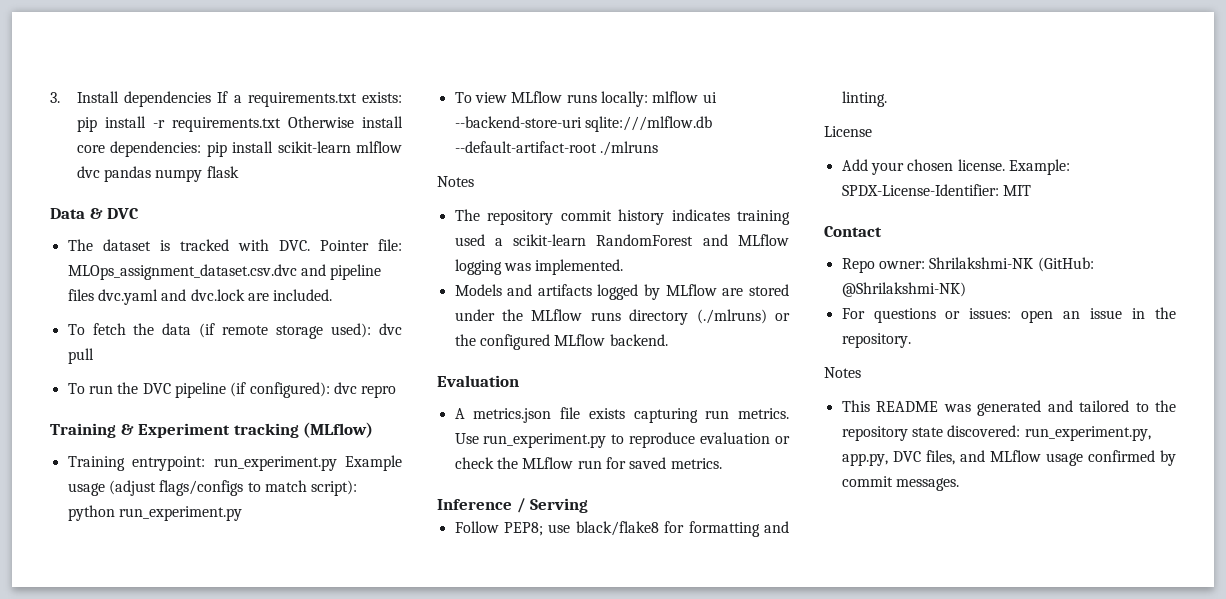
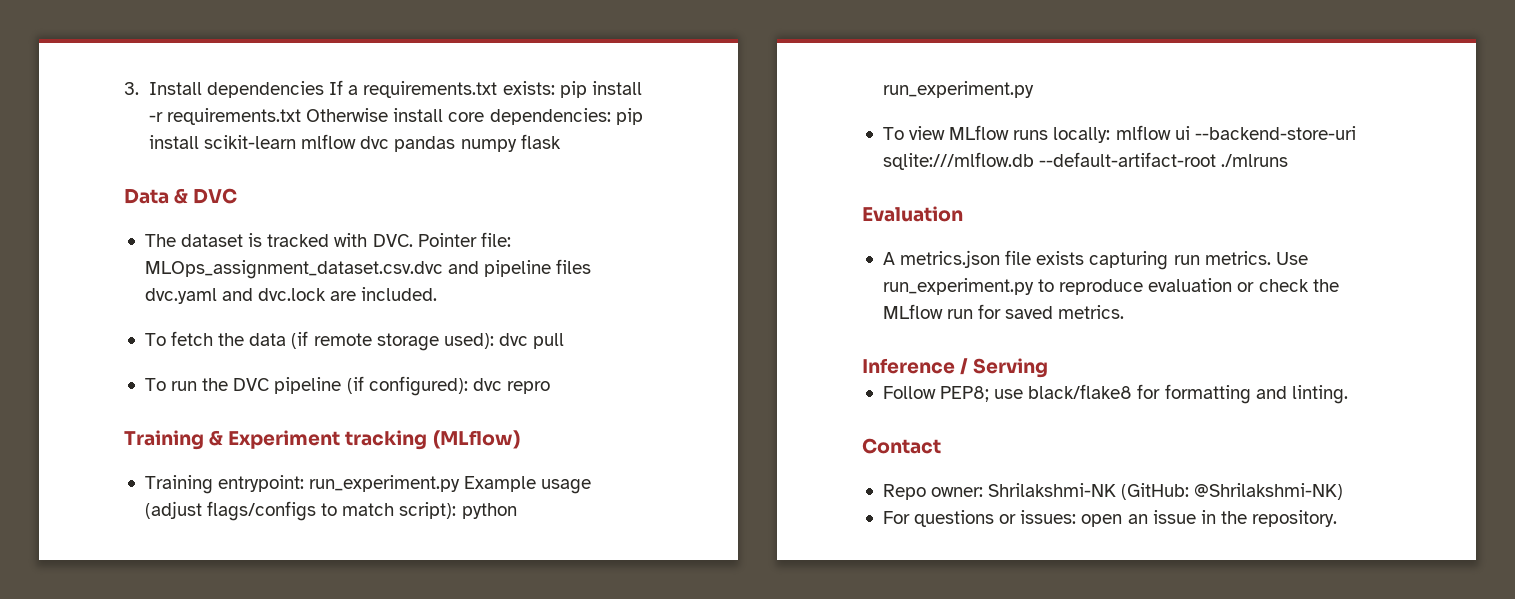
  To view MLflow runs locally: mlflow ui --backend-store-uri sqlite:///mlflow.db --default-artifact-root ./mlruns
- Notes
- The repository commit history indicates training used a scikit-learn RandomForest and MLflow logging was implemented.
- Models and artifacts logged by MLflow are stored under the MLflow runs directory (./mlruns) or the configured MLflow backend.
- License
- Add your chosen license. Example: SPDX-License-Identifier: MIT
  For questions or issues: open an issue in the repository.
- Notes
- This README was generated and tailored to the repository state discovered: run_experiment.py, app.py, DVC files, and MLflow usage confirmed by commit messages.

